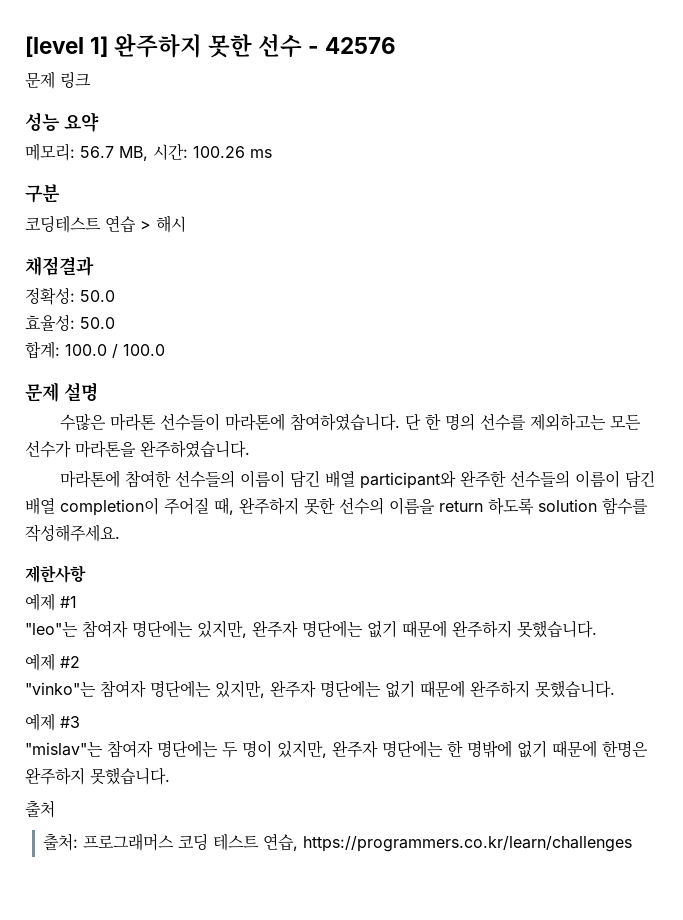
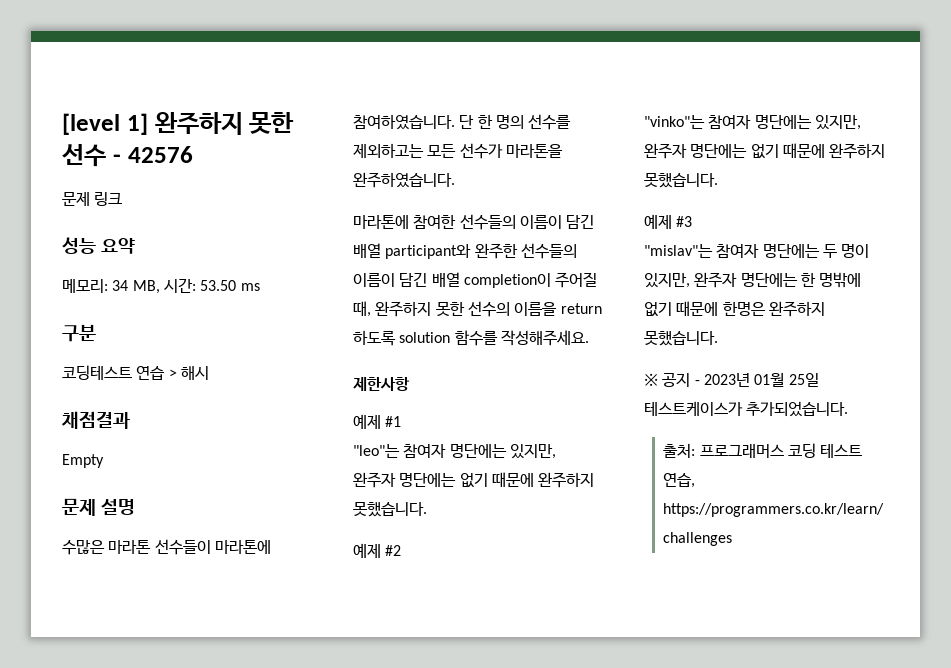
- 메모리: 56.7 MB, 시간: 100.26 ms
+ 메모리: 34 MB, 시간: 53.50 ms
- 정확성: 50.0
- 효율성: 50.0
- 합계: 100.0 / 100.0
+ Empty
- 출처
+ ※ 공지 - 2023년 01월 25일 테스트케이스가 추가되었습니다.

